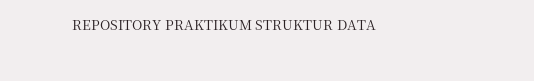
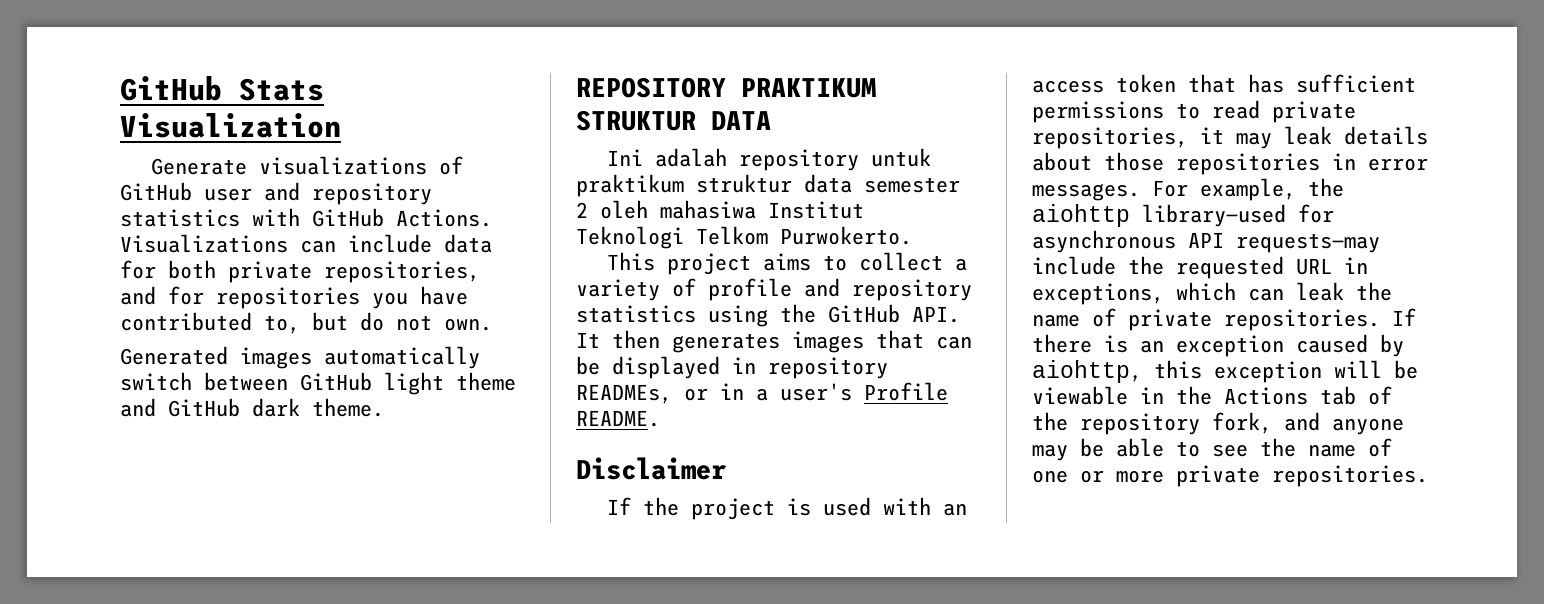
+ GitHub Stats Visualization
+ Generate visualizations of GitHub user and repository statistics with GitHub Actions. Visualizations can include data for both private repositories, and for repositories you have contributed to, but do not own.
+ Generated images automatically switch between GitHub light theme and GitHub dark theme.
  REPOSITORY PRAKTIKUM STRUKTUR DATA
+ Ini adalah repository untuk praktikum struktur data semester 2 oleh mahasiwa Institut Teknologi Telkom Purwokerto.
+ This project aims to collect a variety of profile and repository statistics using the GitHub API. It then generates images that can be displayed in repository READMEs, or in a user's Profile README.
+ Disclaimer
+ If the project is used with an access token that has sufficient permissions to read private repositories, it may leak details about those repositories in error messages. For example, the aiohttp library—used for asynchronous API requests—may include the requested URL in exceptions, which can leak the name of private repositories. If there is an exception caused by aiohttp, this exception will be viewable in the Actions tab of the repository fork, and anyone may be able to see the name of one or more private repositories.

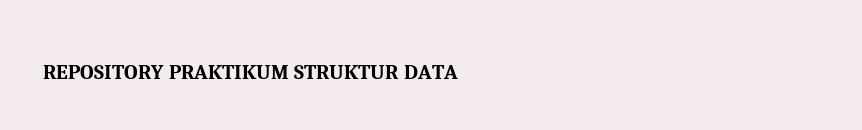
- GitHub Stats Visualization
- Generate visualizations of GitHub user and repository statistics with GitHub Actions. Visualizations can include data for both private repositories, and for repositories you have contributed to, but do not own.
- Generated images automatically switch between GitHub light theme and GitHub dark theme.
  REPOSITORY PRAKTIKUM STRUKTUR DATA
- Ini adalah repository untuk praktikum struktur data semester 2 oleh mahasiwa Institut Teknologi Telkom Purwokerto.
- This project aims to collect a variety of profile and repository statistics using the GitHub API. It then generates images that can be displayed in repository READMEs, or in a user's Profile README.
- Disclaimer
- If the project is used with an access token that has sufficient permissions to read private repositories, it may leak details about those repositories in error messages. For example, the aiohttp library—used for asynchronous API requests—may include the requested URL in exceptions, which can leak the name of private repositories. If there is an exception caused by aiohttp, this exception will be viewable in the Actions tab of the repository fork, and anyone may be able to see the name of one or more private repositories.

